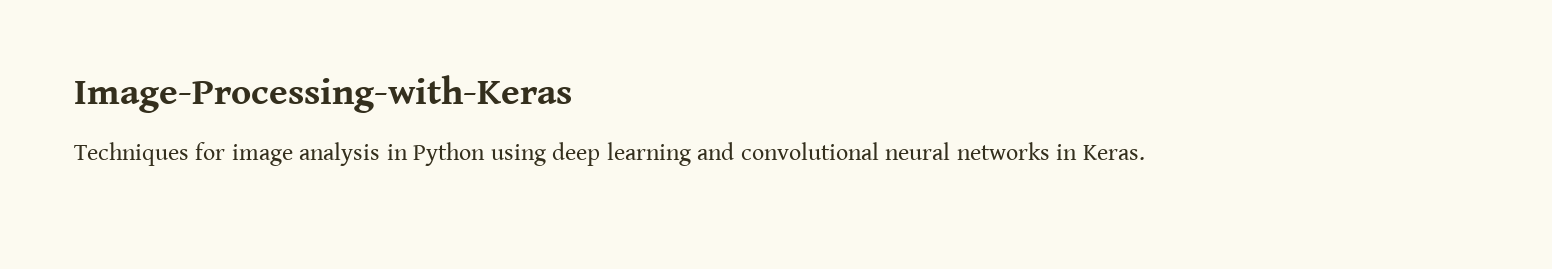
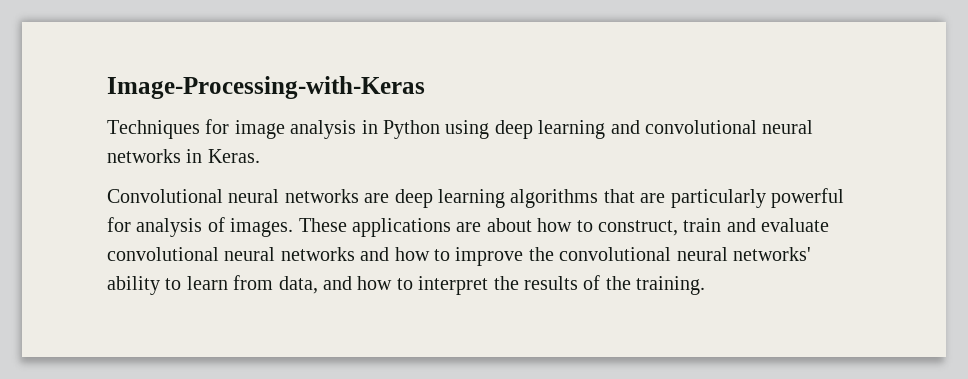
+ Convolutional neural networks are deep learning algorithms that are particularly powerful for analysis of images. These applications are about how to construct, train and evaluate convolutional neural networks and how to improve the convolutional neural networks' ability to learn from data, and how to interpret the results of the training.

